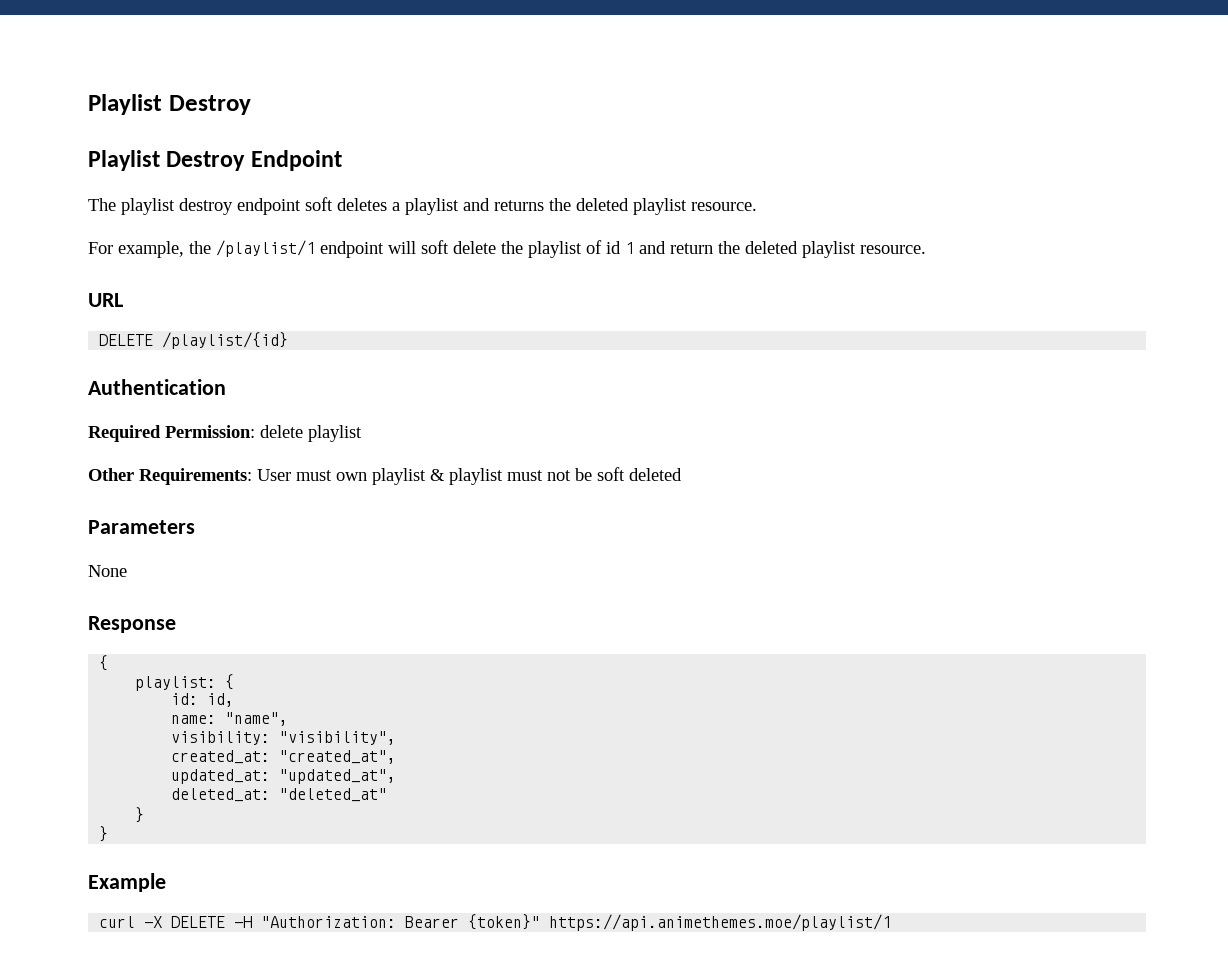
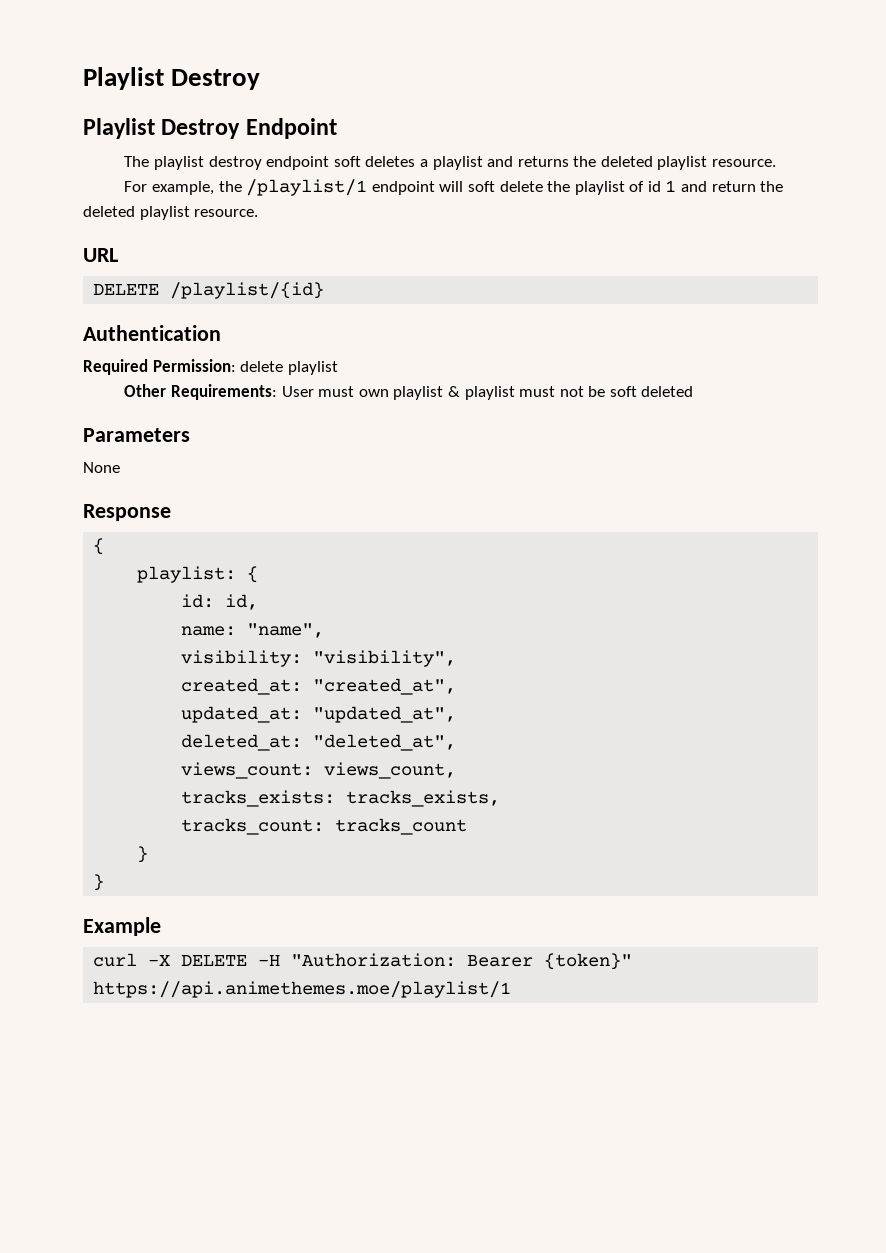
- deleted_at: "deleted_at"
+ deleted_at: "deleted_at",
+ views_count: views_count,
+ tracks_exists: tracks_exists,
+ tracks_count: tracks_count

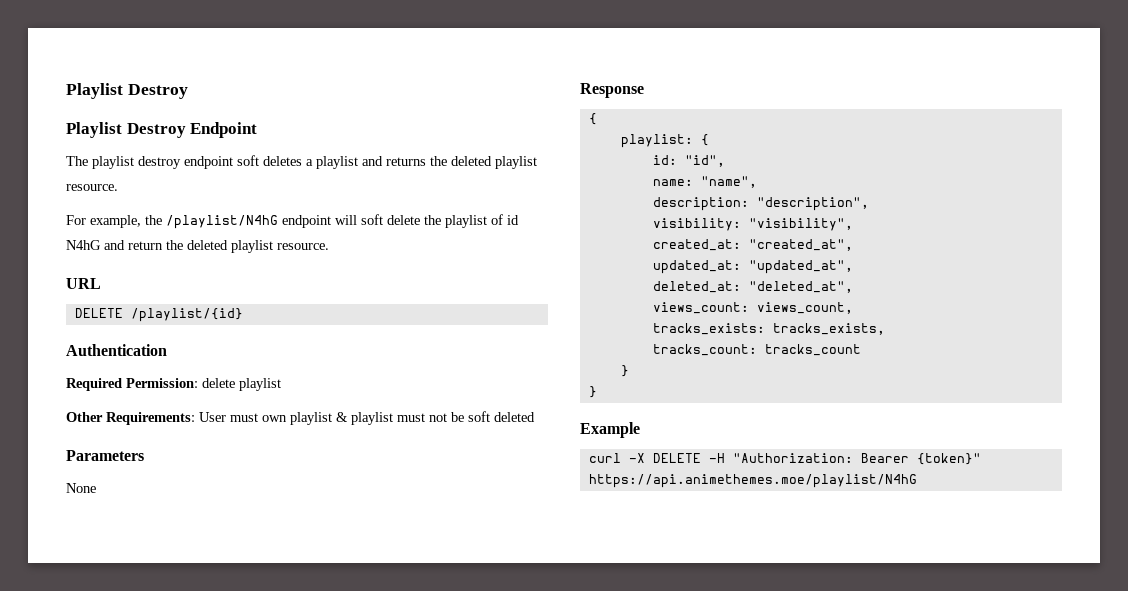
- For example, the /playlist/1 endpoint will soft delete the playlist of id 1 and return the deleted playlist resource.
+ For example, the /playlist/N4hG endpoint will soft delete the playlist of id N4hG and return the deleted playlist resource.
- id: id,
+ id: "id",
+ description: "description",
- curl -X DELETE -H "Authorization: Bearer {token}" https://api.animethemes.moe/playlist/1
+ curl -X DELETE -H "Authorization: Bearer {token}" https://api.animethemes.moe/playlist/N4hG

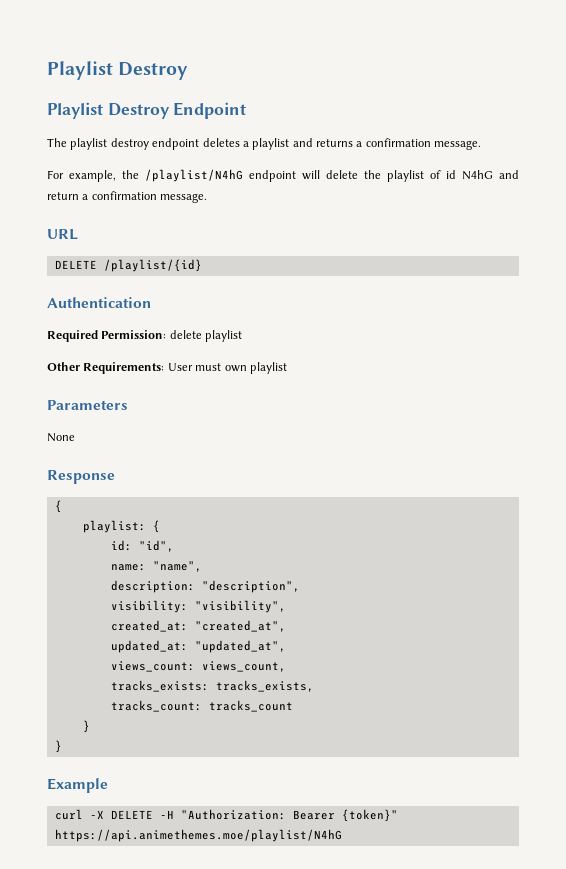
- The playlist destroy endpoint soft deletes a playlist and returns the deleted playlist resource.
+ The playlist destroy endpoint deletes a playlist and returns a confirmation message.
- For example, the /playlist/N4hG endpoint will soft delete the playlist of id N4hG and return the deleted playlist resource.
+ For example, the /playlist/N4hG endpoint will delete the playlist of id N4hG and return a confirmation message.
- Other Requirements: User must own playlist & playlist must not be soft deleted
+ Other Requirements: User must own playlist
- deleted_at: "deleted_at",

